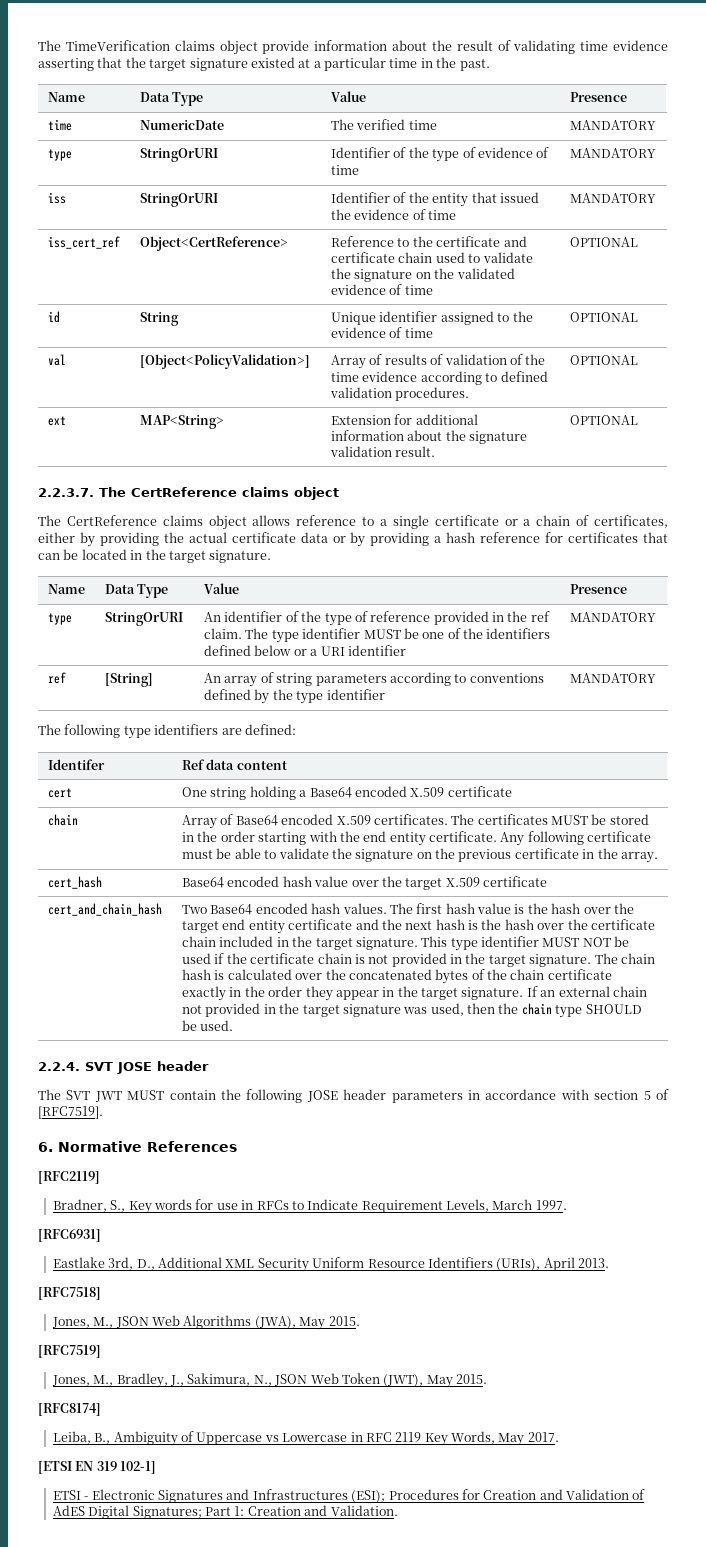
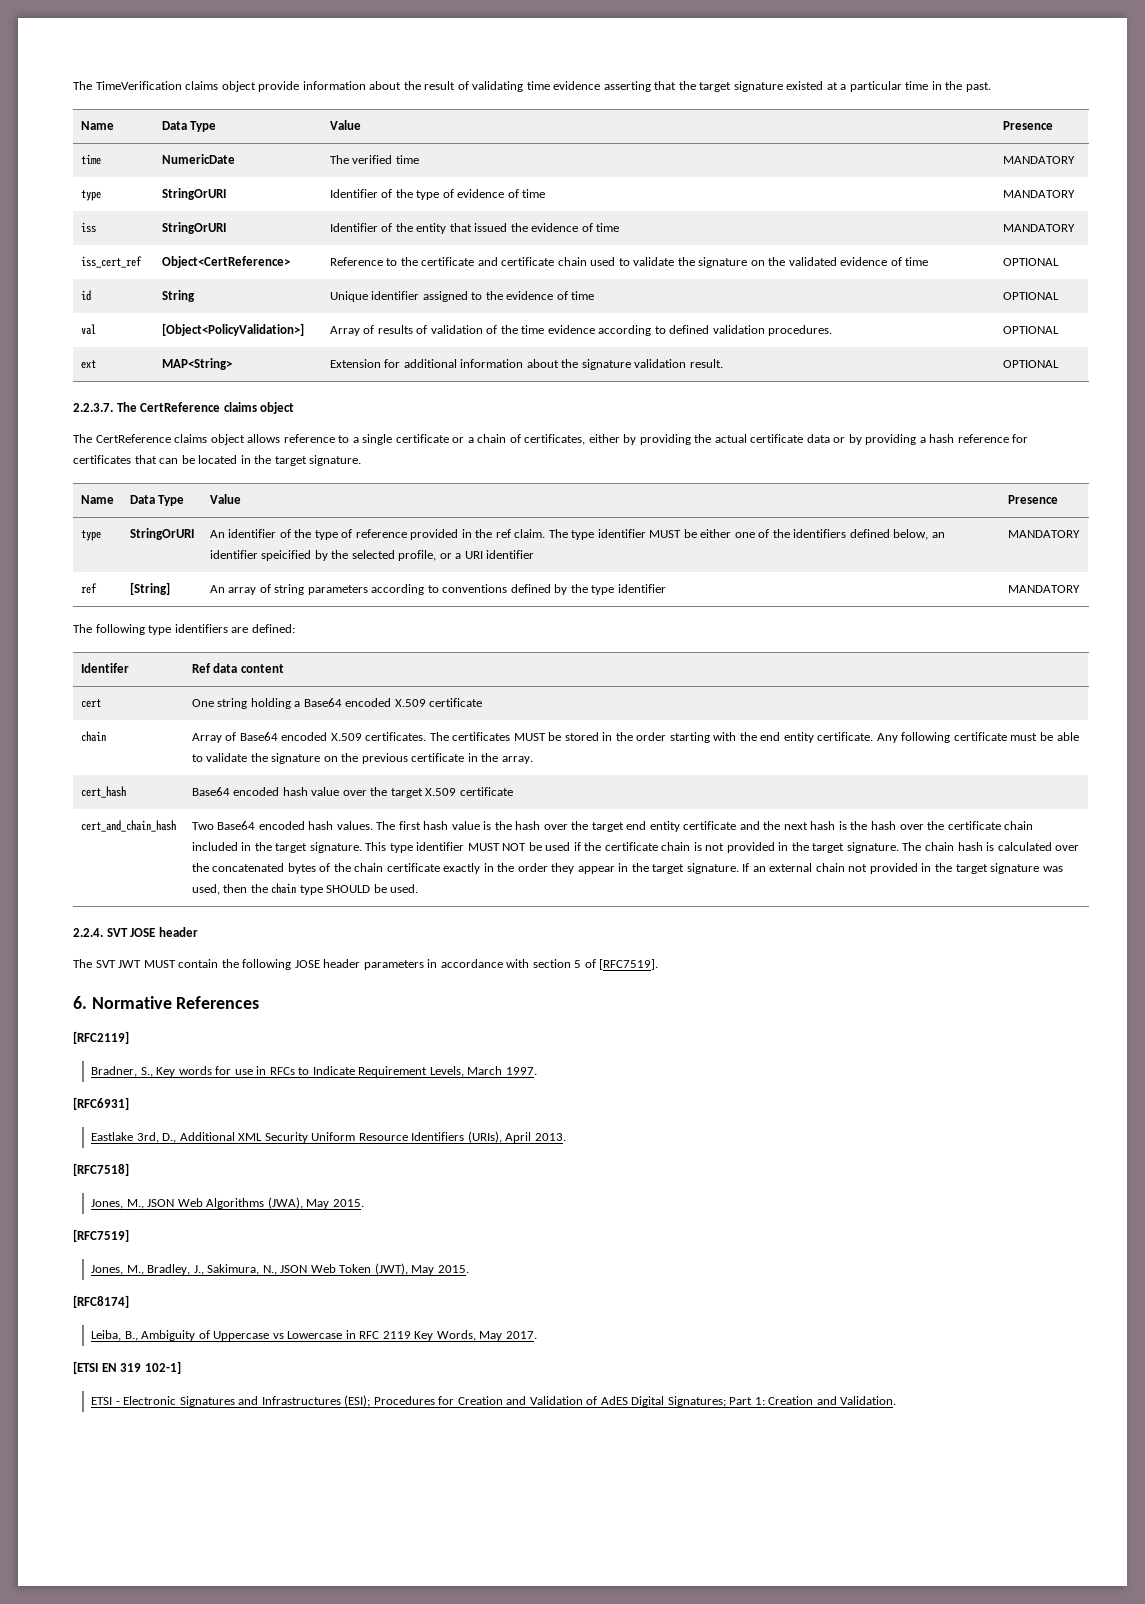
- type | StringOrURI | An identifier of the type of reference provided in the ref claim. The type identifier MUST be one of the identifiers defined below or a URI identifier | MANDATORY
+ type | StringOrURI | An identifier of the type of reference provided in the ref claim. The type identifier MUST be either one of the identifiers defined below, an identifier speicified by the selected profile, or a URI identifier | MANDATORY

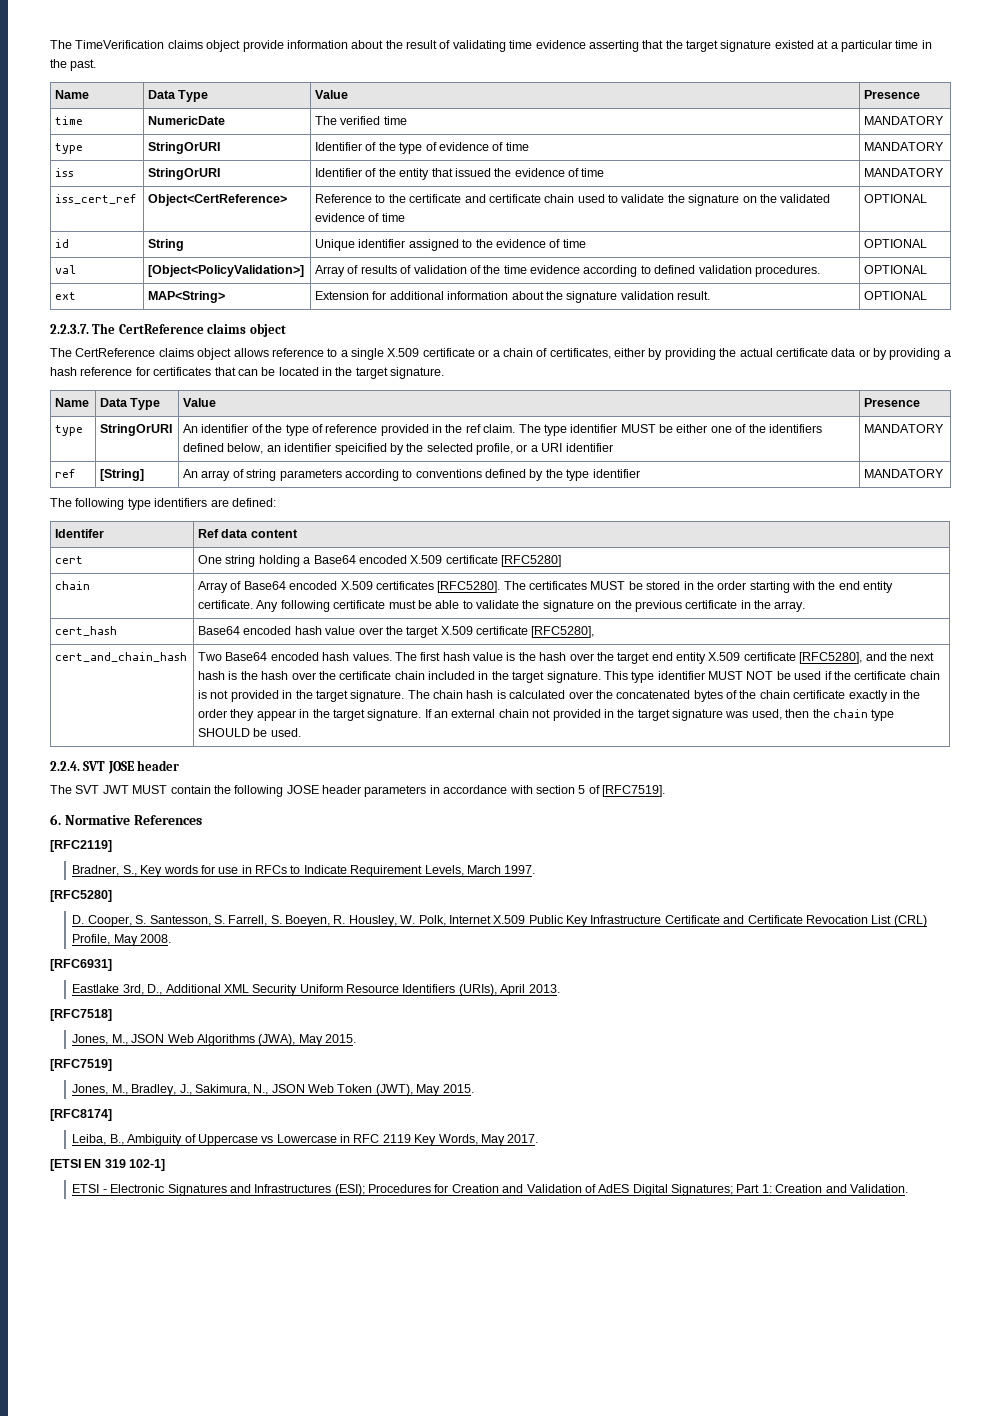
- The CertReference claims object allows reference to a single certificate or a chain of certificates, either by providing the actual certificate data or by providing a hash reference for certificates that can be located in the target signature.
+ The CertReference claims object allows reference to a single X.509 certificate or a chain of certificates, either by providing the actual certificate data or by providing a hash reference for certificates that can be located in the target signature.
- cert | One string holding a Base64 encoded X.509 certificate
+ cert | One string holding a Base64 encoded X.509 certificate [RFC5280]
- chain | Array of Base64 encoded X.509 certificates. The certificates MUST be stored in the order starting with the end entity certificate. Any following certificate must be able to validate the signature on the previous certificate in the array.
+ chain | Array of Base64 encoded X.509 certificates [RFC5280]. The certificates MUST be stored in the order starting with the end entity certificate. Any following certificate must be able to validate the signature on the previous certificate in the array.
- cert_hash | Base64 encoded hash value over the target X.509 certificate
+ cert_hash | Base64 encoded hash value over the target X.509 certificate [RFC5280],
- The first hash value is the hash over the target end entity certificate and the next hash is the hash over the certificate chain included in the target signature.
+ The first hash value is the hash over the target end entity X.509 certificate [RFC5280], and the next hash is the hash over the certificate chain included in the target signature.
  Bradner, S., Key words for use in RFCs to Indicate Requirement Levels, March 1997.
+ [RFC5280]
+ D. Cooper, S. Santesson, S. Farrell, S. Boeyen, R. Housley, W. Polk, Internet X.509 Public Key Infrastructure Certificate and Certificate Revocation List (CRL) Profile, May 2008.

